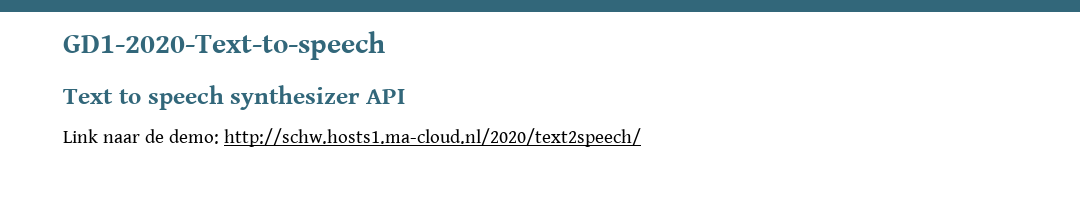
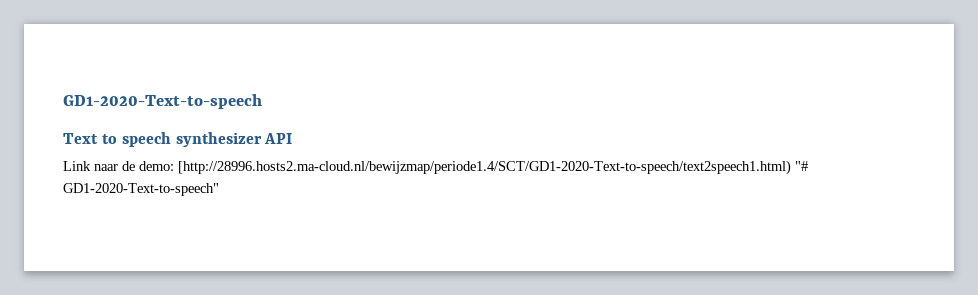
- Link naar de demo: http://schw.hosts1.ma-cloud.nl/2020/text2speech/
+ Link naar de demo: [http://28996.hosts2.ma-cloud.nl/bewijzmap/periode1.4/SCT/GD1-2020-Text-to-speech/text2speech1.html) "# GD1-2020-Text-to-speech"

